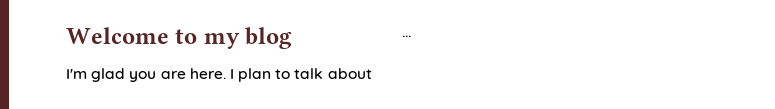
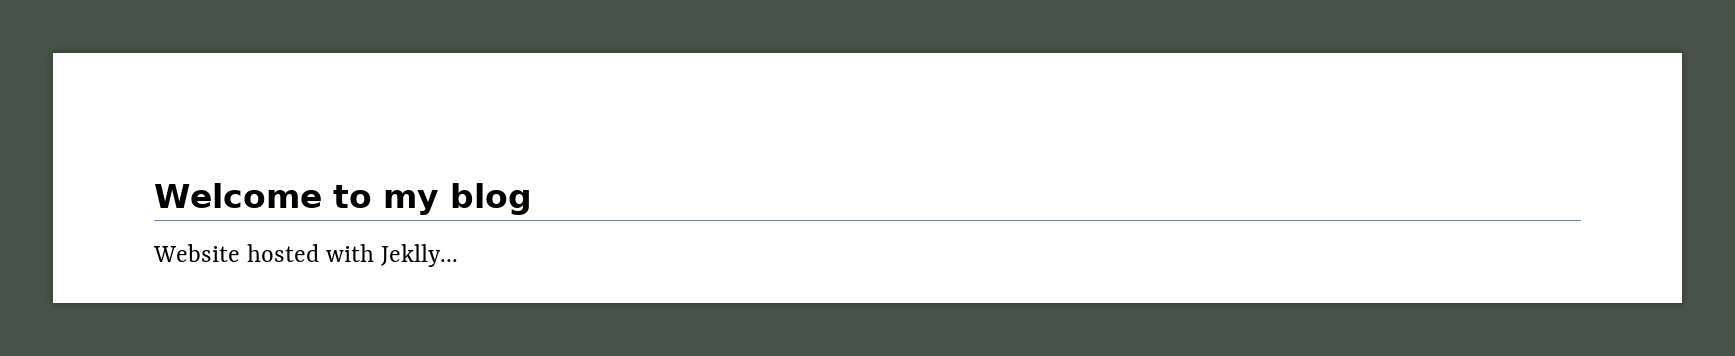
- I'm glad you are here. I plan to talk about ...
+ Website hosted with Jeklly...

